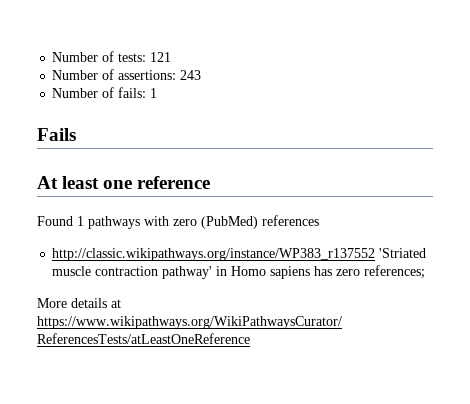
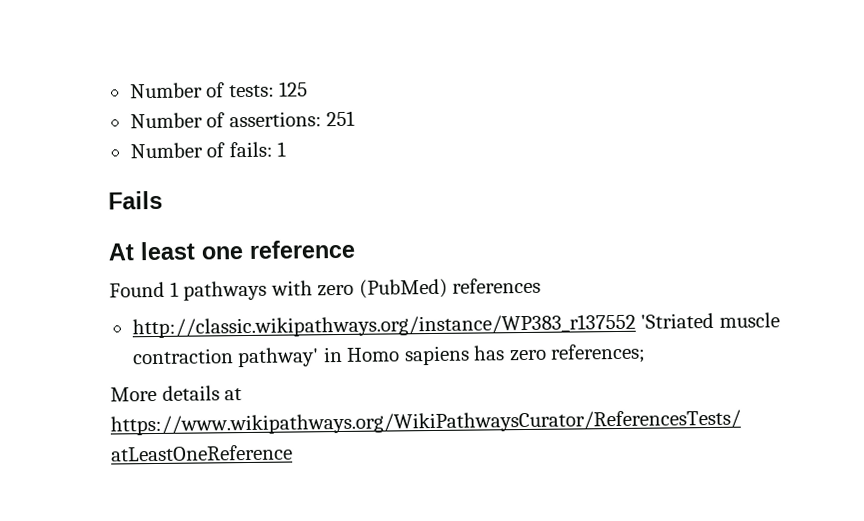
- Number of tests: 121
+ Number of tests: 125
- Number of assertions: 243
+ Number of assertions: 251

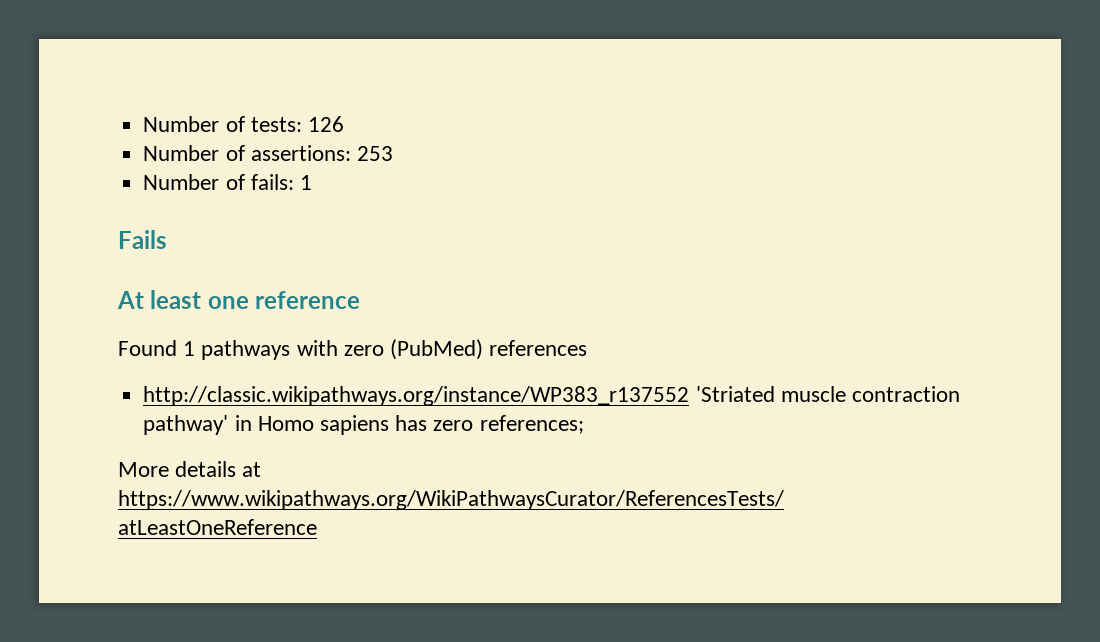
- Number of tests: 125
+ Number of tests: 126
- Number of assertions: 251
+ Number of assertions: 253

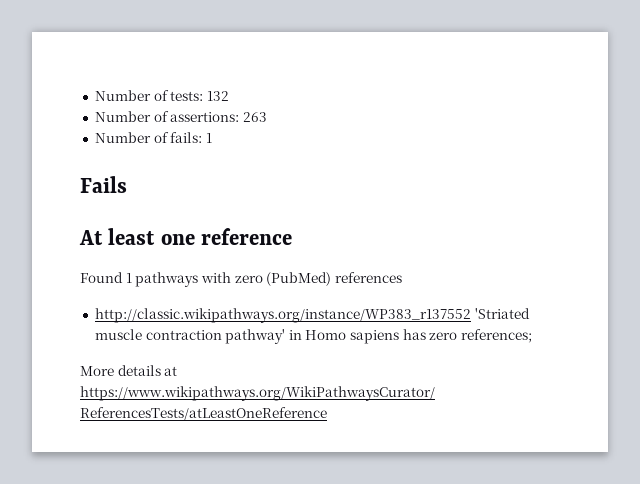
- Number of tests: 126
+ Number of tests: 132
- Number of assertions: 253
+ Number of assertions: 263

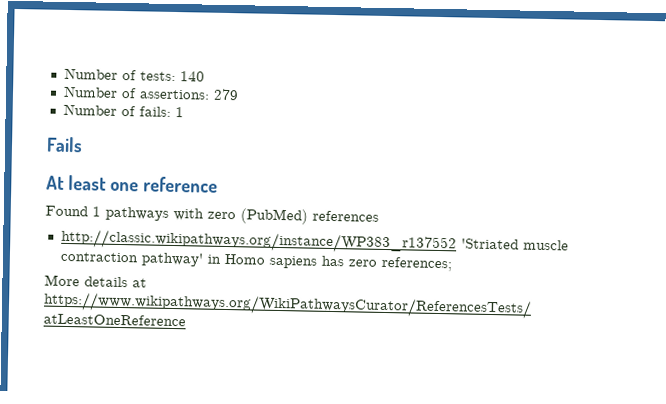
- Number of tests: 132
+ Number of tests: 140
- Number of assertions: 263
+ Number of assertions: 279

